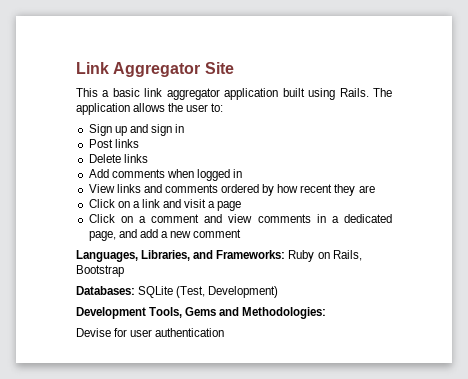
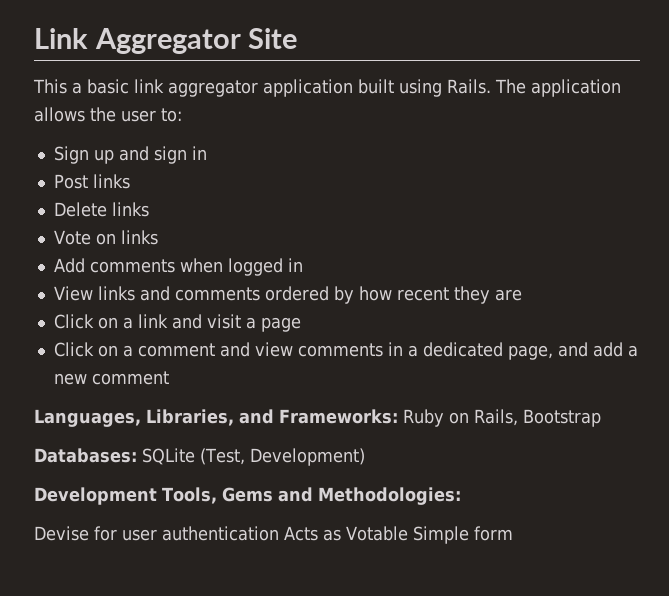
+ Vote on links
- Devise for user authentication
+ Devise for user authentication Acts as Votable Simple form

